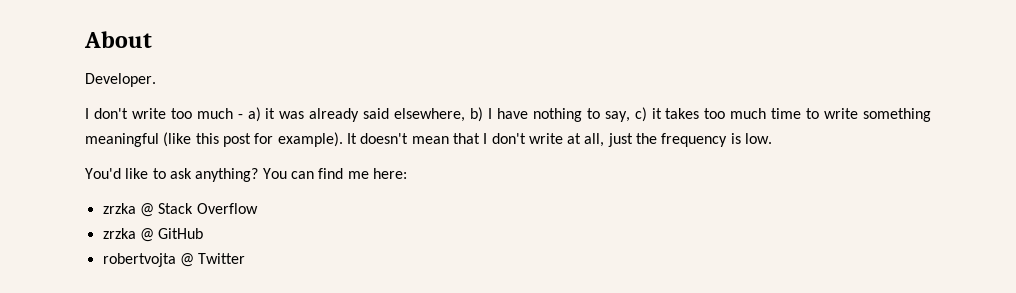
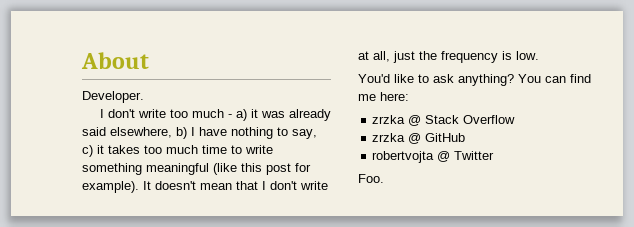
+ Foo.

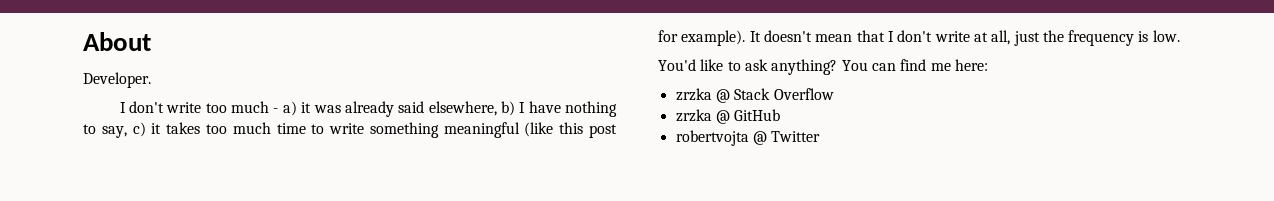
- Foo.

